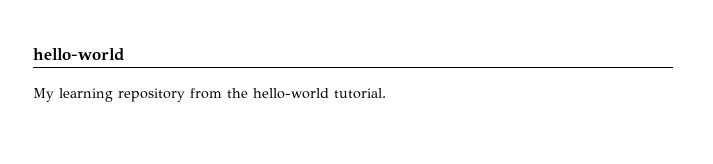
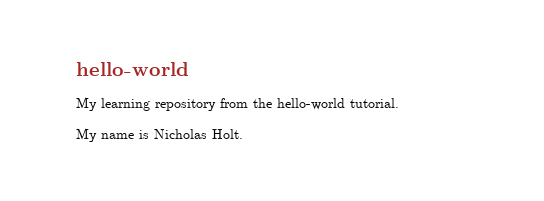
+ My name is Nicholas Holt.

